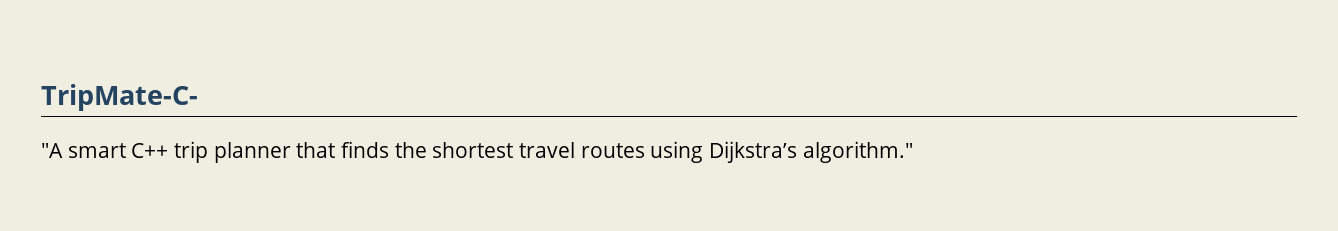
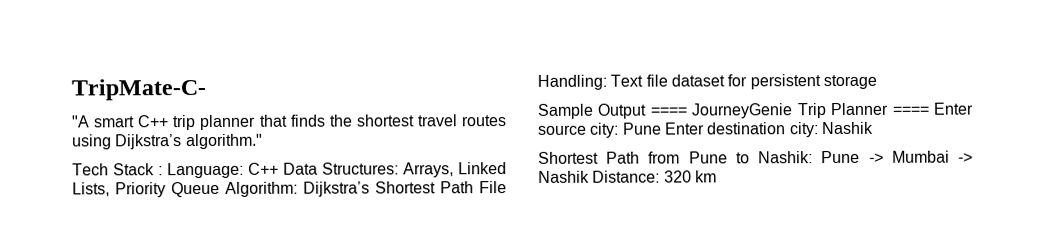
+ Tech Stack : Language: C++ Data Structures: Arrays, Linked Lists, Priority Queue Algorithm: Dijkstra’s Shortest Path File Handling: Text file dataset for persistent storage
+ Sample Output ==== JourneyGenie Trip Planner ==== Enter source city: Pune Enter destination city: Nashik
+ Shortest Path from Pune to Nashik: Pune -> Mumbai -> Nashik Distance: 320 km

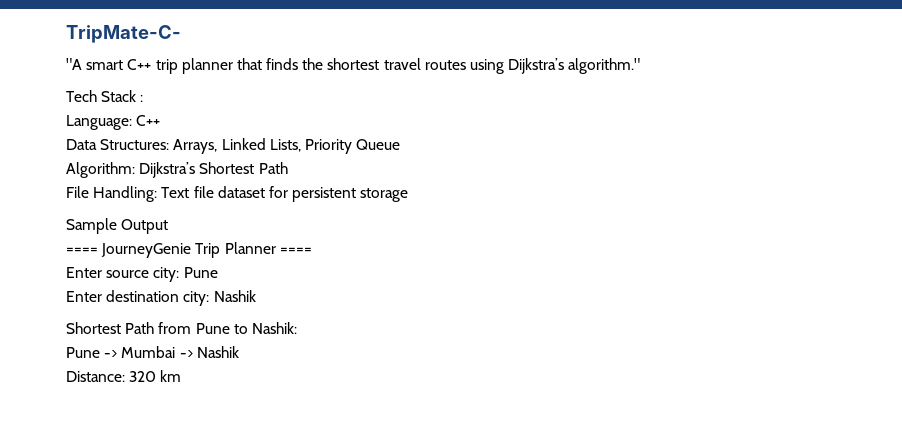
- Tech Stack : Language: C++ Data Structures: Arrays, Linked Lists, Priority Queue Algorithm: Dijkstra’s Shortest Path File Handling: Text file dataset for persistent storage
+ Tech Stack :
+ Language: C++
+ Data Structures: Arrays, Linked Lists, Priority Queue
+ Algorithm: Dijkstra’s Shortest Path
+ File Handling: Text file dataset for persistent storage
- Sample Output ==== JourneyGenie Trip Planner ==== Enter source city: Pune Enter destination city: Nashik
+ Sample Output
+ ==== JourneyGenie Trip Planner ====
+ Enter source city: Pune
+ Enter destination city: Nashik
- Shortest Path from Pune to Nashik: Pune -> Mumbai -> Nashik Distance: 320 km
+ Shortest Path from Pune to Nashik:
+ Pune -> Mumbai -> Nashik
+ Distance: 320 km

